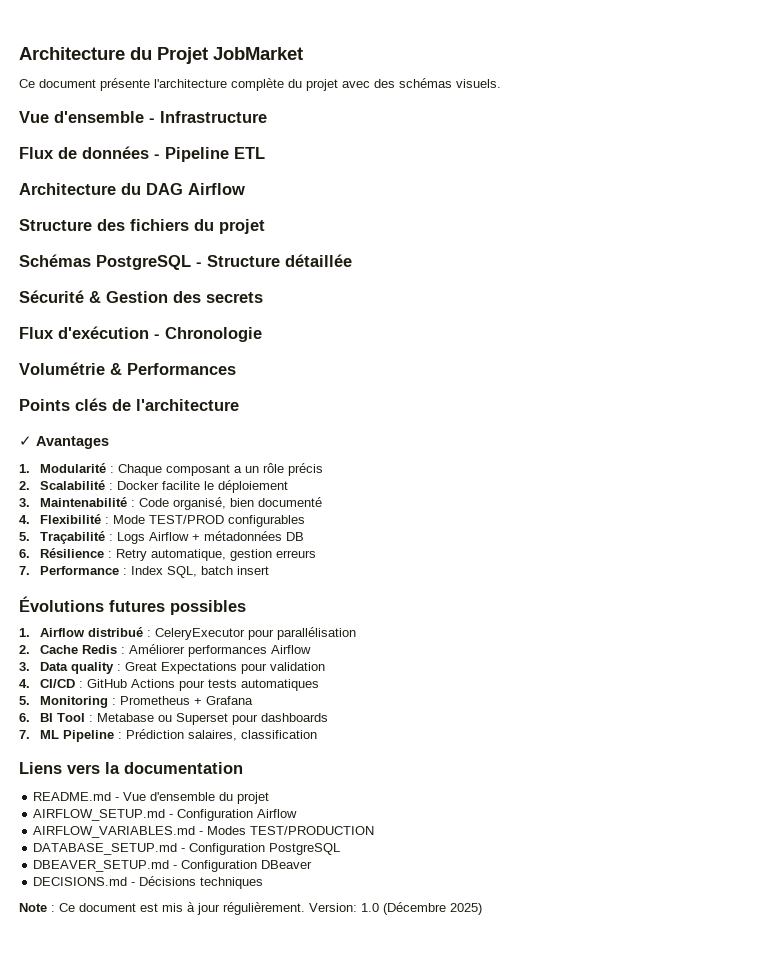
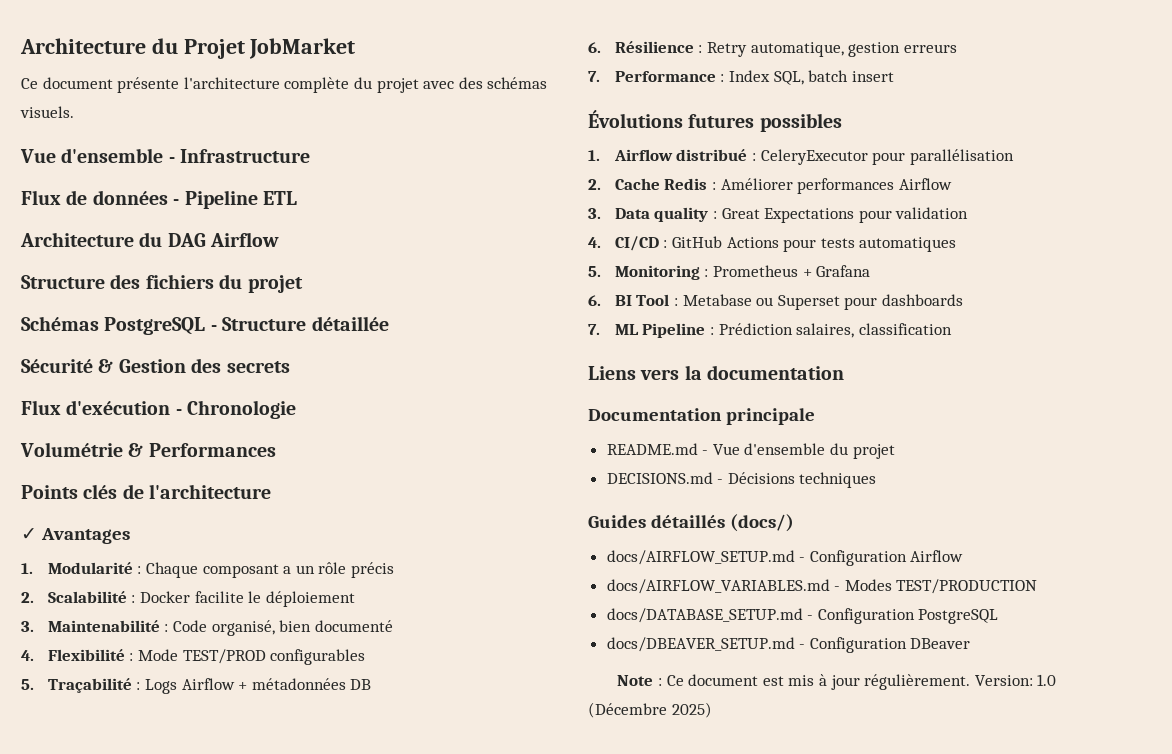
+ Documentation principale
- AIRFLOW_SETUP.md - Configuration Airflow
+ DECISIONS.md - Décisions techniques
+ Guides détaillés (docs/)
+ docs/AIRFLOW_SETUP.md - Configuration Airflow
- AIRFLOW_VARIABLES.md - Modes TEST/PRODUCTION
+ docs/AIRFLOW_VARIABLES.md - Modes TEST/PRODUCTION
- DATABASE_SETUP.md - Configuration PostgreSQL
+ docs/DATABASE_SETUP.md - Configuration PostgreSQL
- DBEAVER_SETUP.md - Configuration DBeaver
+ docs/DBEAVER_SETUP.md - Configuration DBeaver
- DECISIONS.md - Décisions techniques

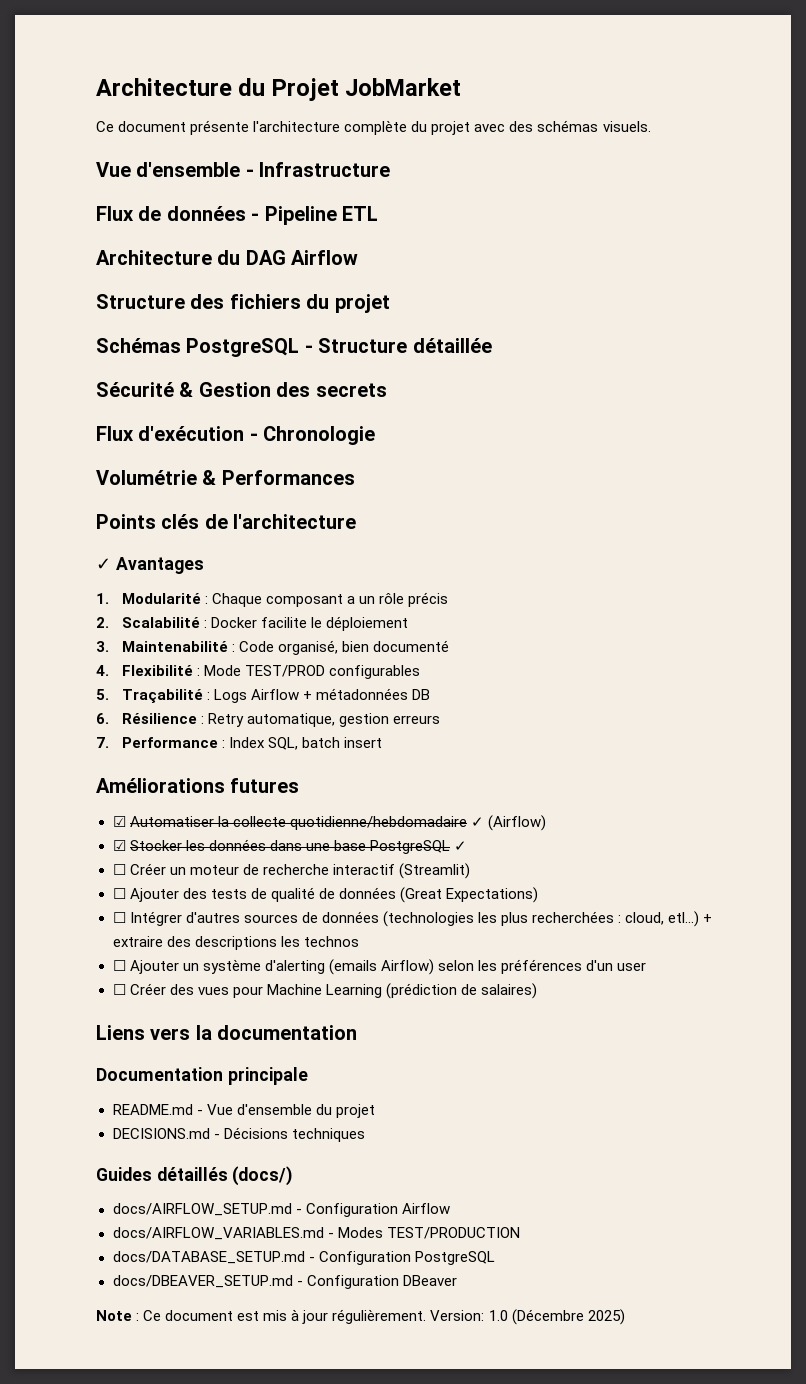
- Évolutions futures possibles
- 1. Airflow distribué : CeleryExecutor pour parallélisation
- 2. Cache Redis : Améliorer performances Airflow
- 3. Data quality : Great Expectations pour validation
- 4. CI/CD : GitHub Actions pour tests automatiques
- 5. Monitoring : Prometheus + Grafana
- 6. BI Tool : Metabase ou Superset pour dashboards
- 7. ML Pipeline : Prédiction salaires, classification
+ Améliorations futures
+ ☑ Automatiser la collecte quotidienne/hebdomadaire ✓ (Airflow)
+ ☑ Stocker les données dans une base PostgreSQL ✓
+ ☐ Créer un moteur de recherche interactif (Streamlit)
+ ☐ Ajouter des tests de qualité de données (Great Expectations)
+ ☐ Intégrer d'autres sources de données (technologies les plus recherchées : cloud, etl...) + extraire des descriptions les technos
+ ☐ Ajouter un système d'alerting (emails Airflow) selon les préférences d'un user
+ ☐ Créer des vues pour Machine Learning (prédiction de salaires)

